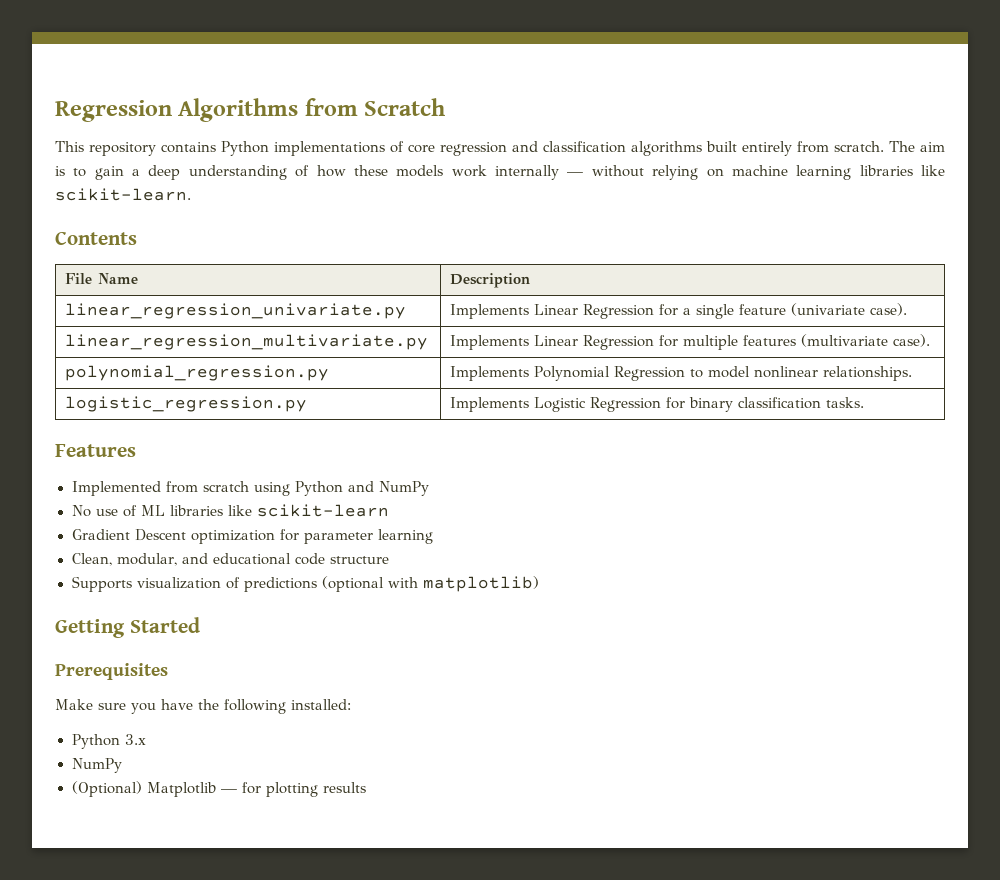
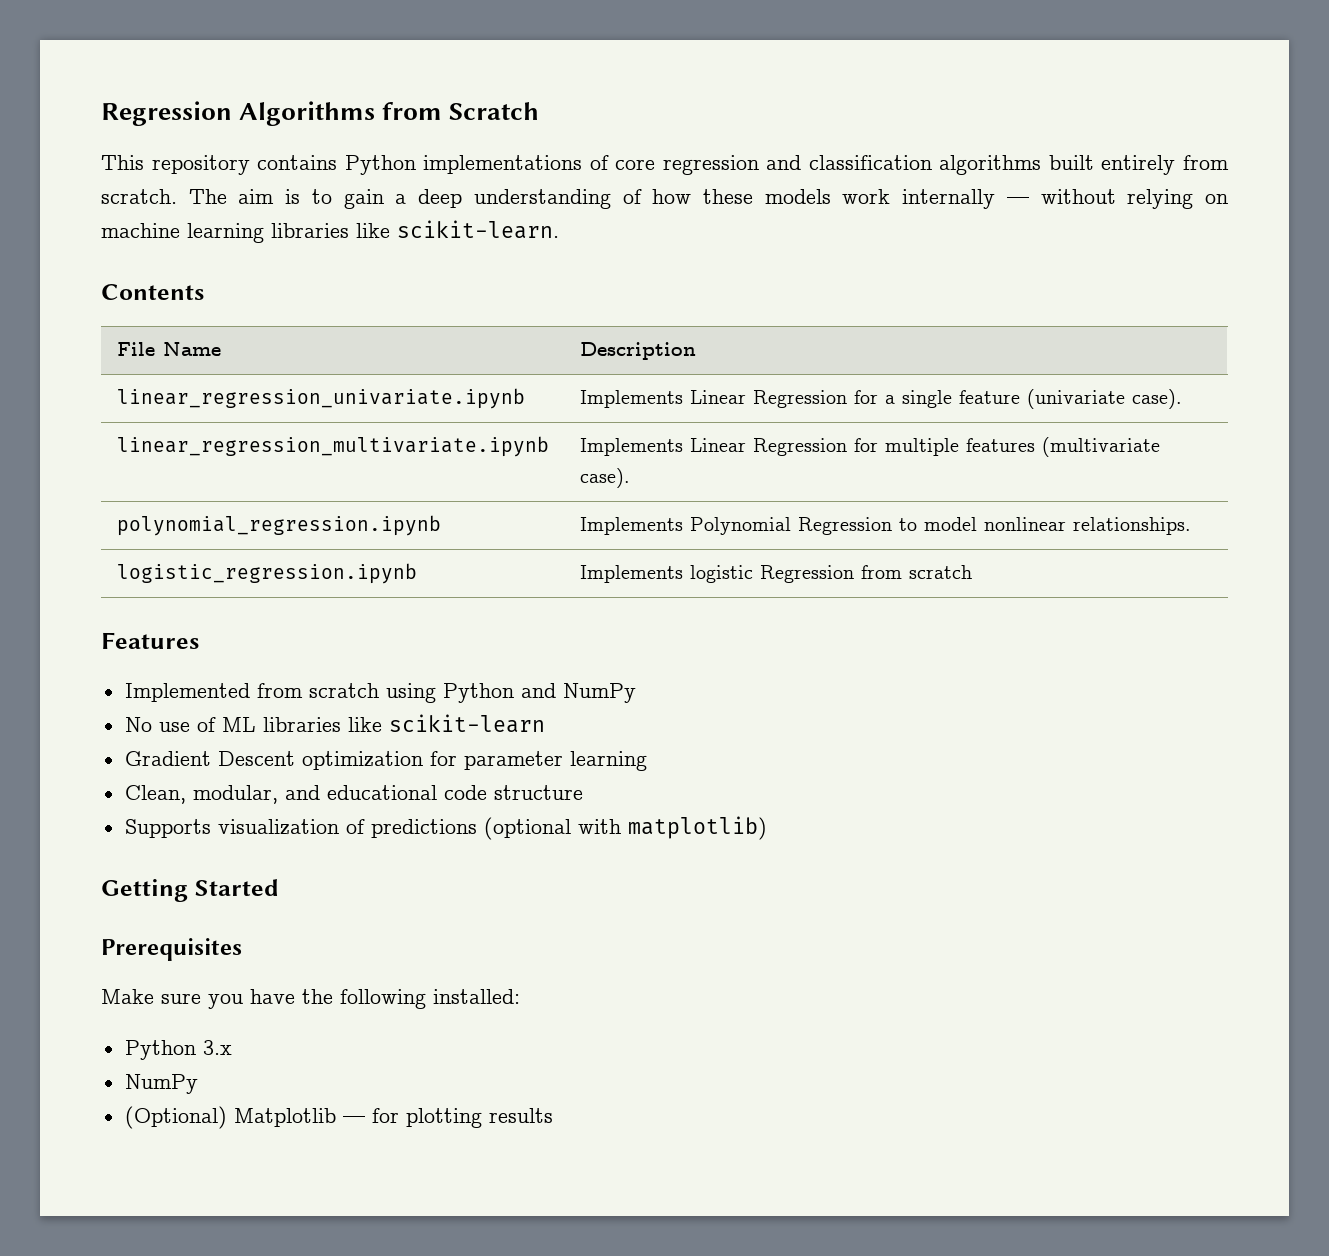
- linear_regression_univariate.py | Implements Linear Regression for a single feature (univariate case).
+ linear_regression_univariate.ipynb | Implements Linear Regression for a single feature (univariate case).
- linear_regression_multivariate.py | Implements Linear Regression for multiple features (multivariate case).
+ linear_regression_multivariate.ipynb | Implements Linear Regression for multiple features (multivariate case).
- polynomial_regression.py | Implements Polynomial Regression to model nonlinear relationships.
+ polynomial_regression.ipynb | Implements Polynomial Regression to model nonlinear relationships.
- logistic_regression.py | Implements Logistic Regression for binary classification tasks.
+ logistic_regression.ipynb | Implements logistic Regression from scratch

